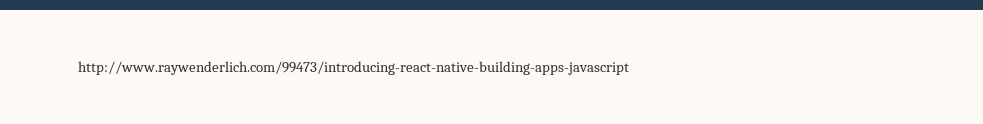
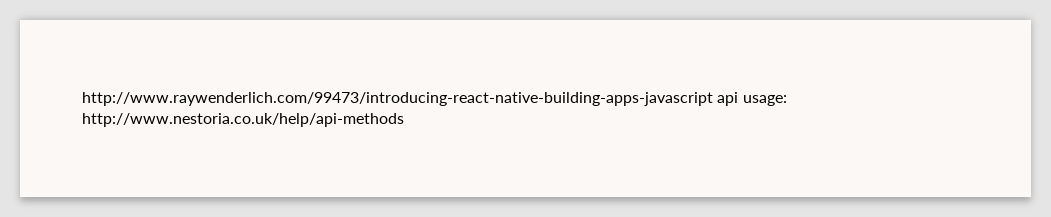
- http://www.raywenderlich.com/99473/introducing-react-native-building-apps-javascript
+ http://www.raywenderlich.com/99473/introducing-react-native-building-apps-javascript api usage: http://www.nestoria.co.uk/help/api-methods

